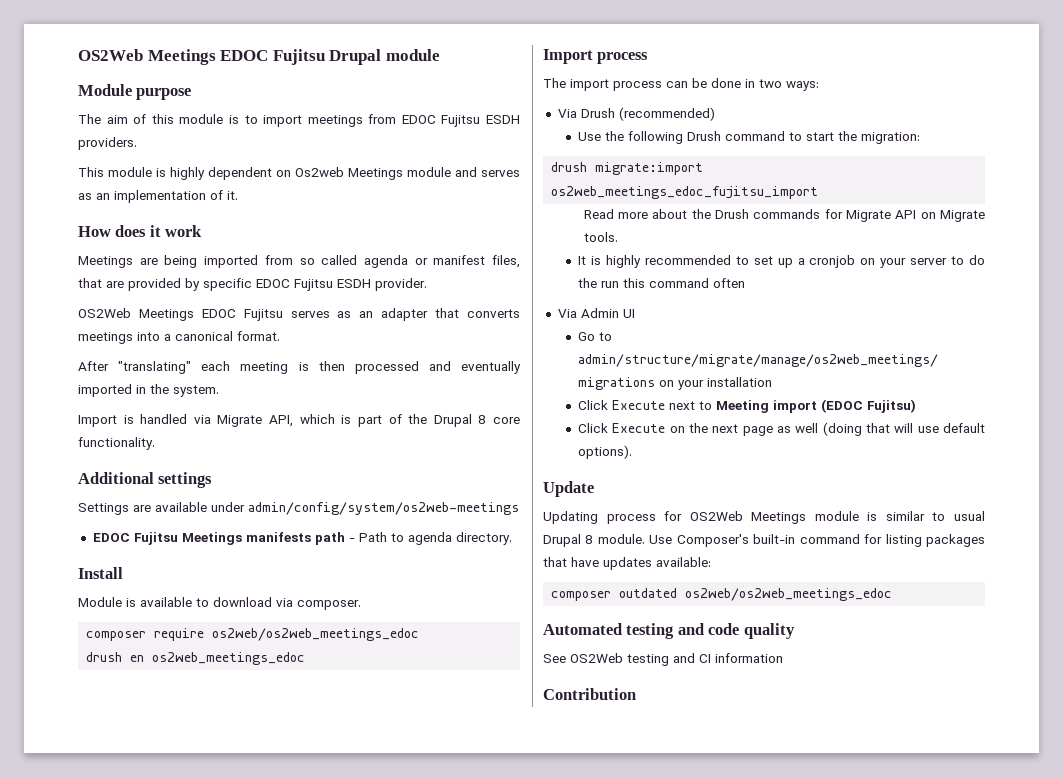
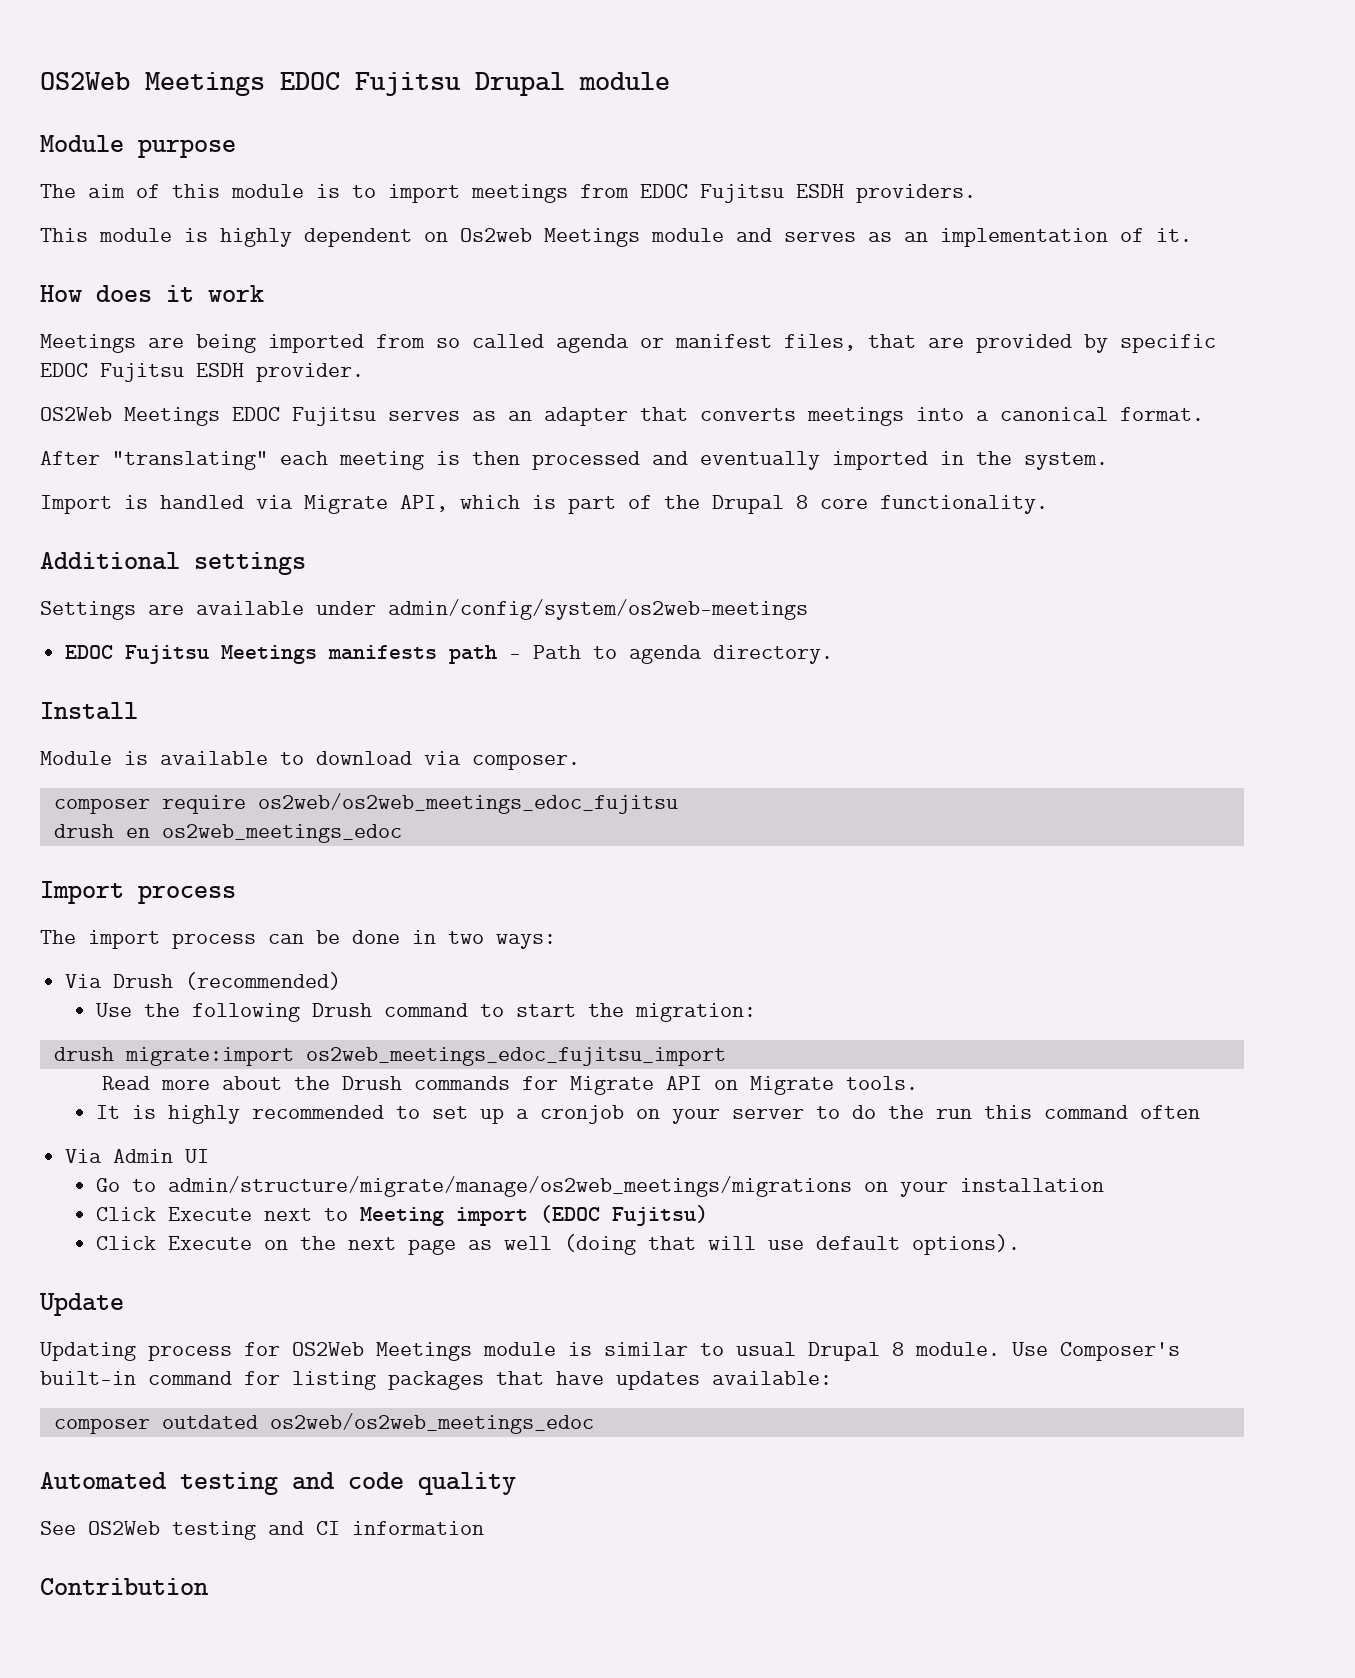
- composer require os2web/os2web_meetings_edoc
+ composer require os2web/os2web_meetings_edoc_fujitsu

